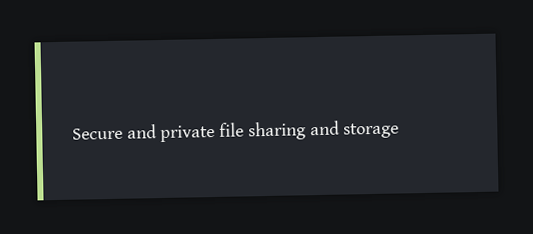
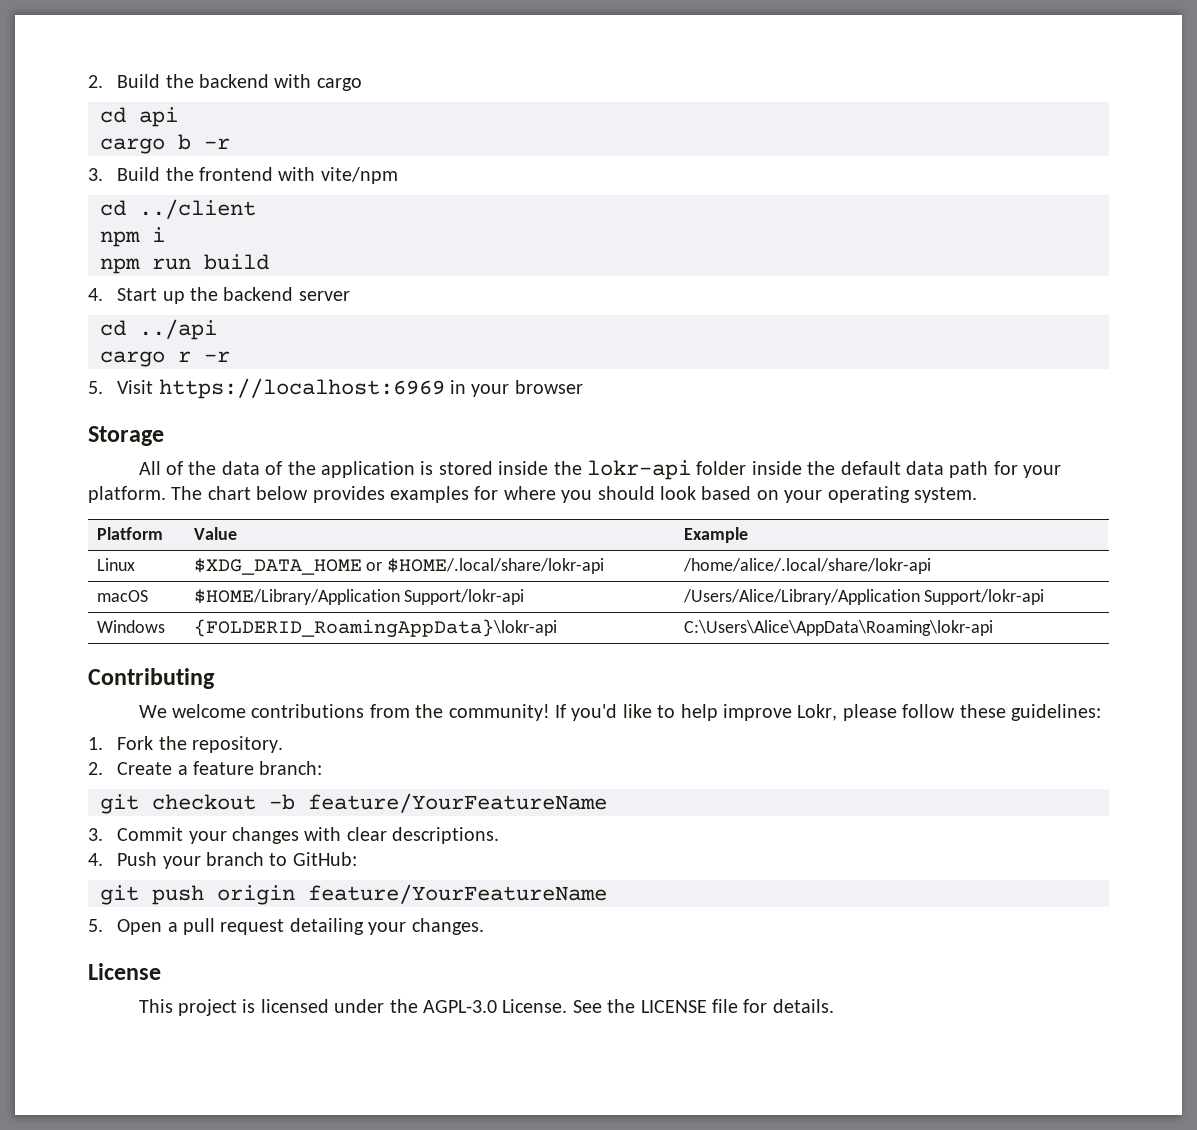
- Secure and private file sharing and storage
+ 2. Build the backend with cargo
+ cd api
+ cargo b -r
+ 3. Build the frontend with vite/npm
+ cd ../client
+ npm i
+ npm run build
+ 4. Start up the backend server
+ cd ../api
+ cargo r -r
+ 5. Visit https://localhost:6969 in your browser
+ Storage
+ All of the data of the application is stored inside the lokr-api folder inside the default data path for your platform. The chart below provides examples for where you should look based on your operating system.
+ Platform | Value | Example
+ Linux | $XDG_DATA_HOME or $HOME/.local/share/lokr-api | /home/alice/.local/share/lokr-api
+ macOS | $HOME/Library/Application Support/lokr-api | /Users/Alice/Library/Application Support/lokr-api
+ Windows | {FOLDERID_RoamingAppData}\lokr-api | C:\Users\Alice\AppData\Roaming\lokr-api
+ Contributing
+ We welcome contributions from the community! If you'd like to help improve Lokr, please follow these guidelines:
+ 1. Fork the repository.
+ 2. Create a feature branch:
+ git checkout -b feature/YourFeatureName
+ 3. Commit your changes with clear descriptions.
+ 4. Push your branch to GitHub:
+ git push origin feature/YourFeatureName
+ 5. Open a pull request detailing your changes.
+ License
+ This project is licensed under the AGPL-3.0 License. See the LICENSE file for details.

